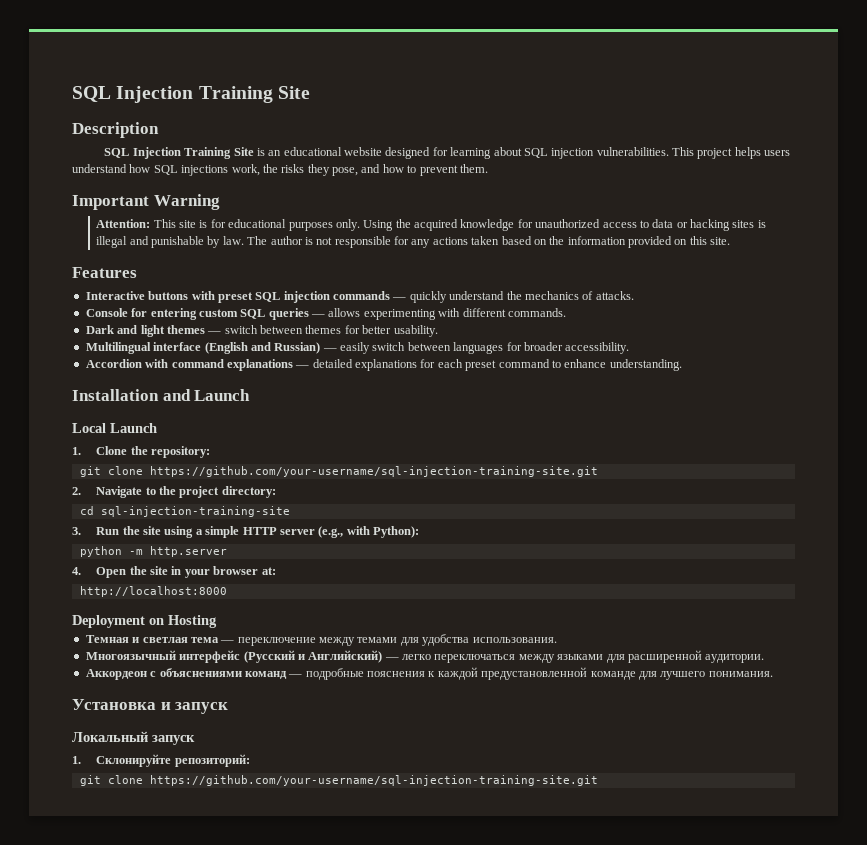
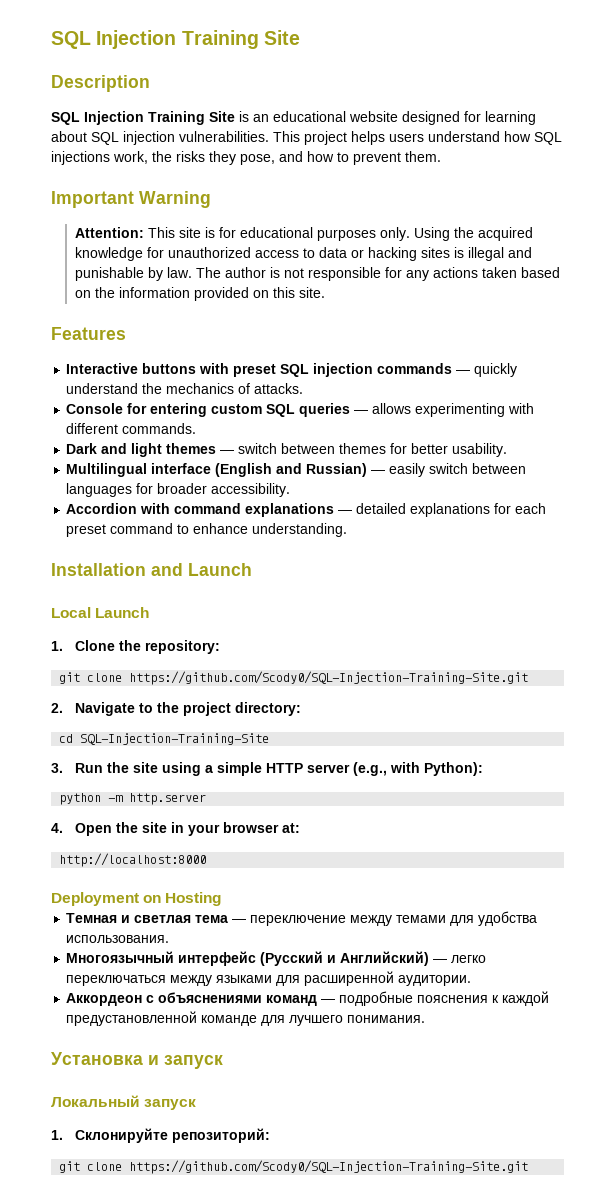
  1. Clone the repository:
- git clone https://github.com/your-username/sql-injection-training-site.git
+ git clone https://github.com/Scody0/SQL-Injection-Training-Site.git
- cd sql-injection-training-site
+ cd SQL-Injection-Training-Site
  1. Склонируйте репозиторий:
- git clone https://github.com/your-username/sql-injection-training-site.git
+ git clone https://github.com/Scody0/SQL-Injection-Training-Site.git

